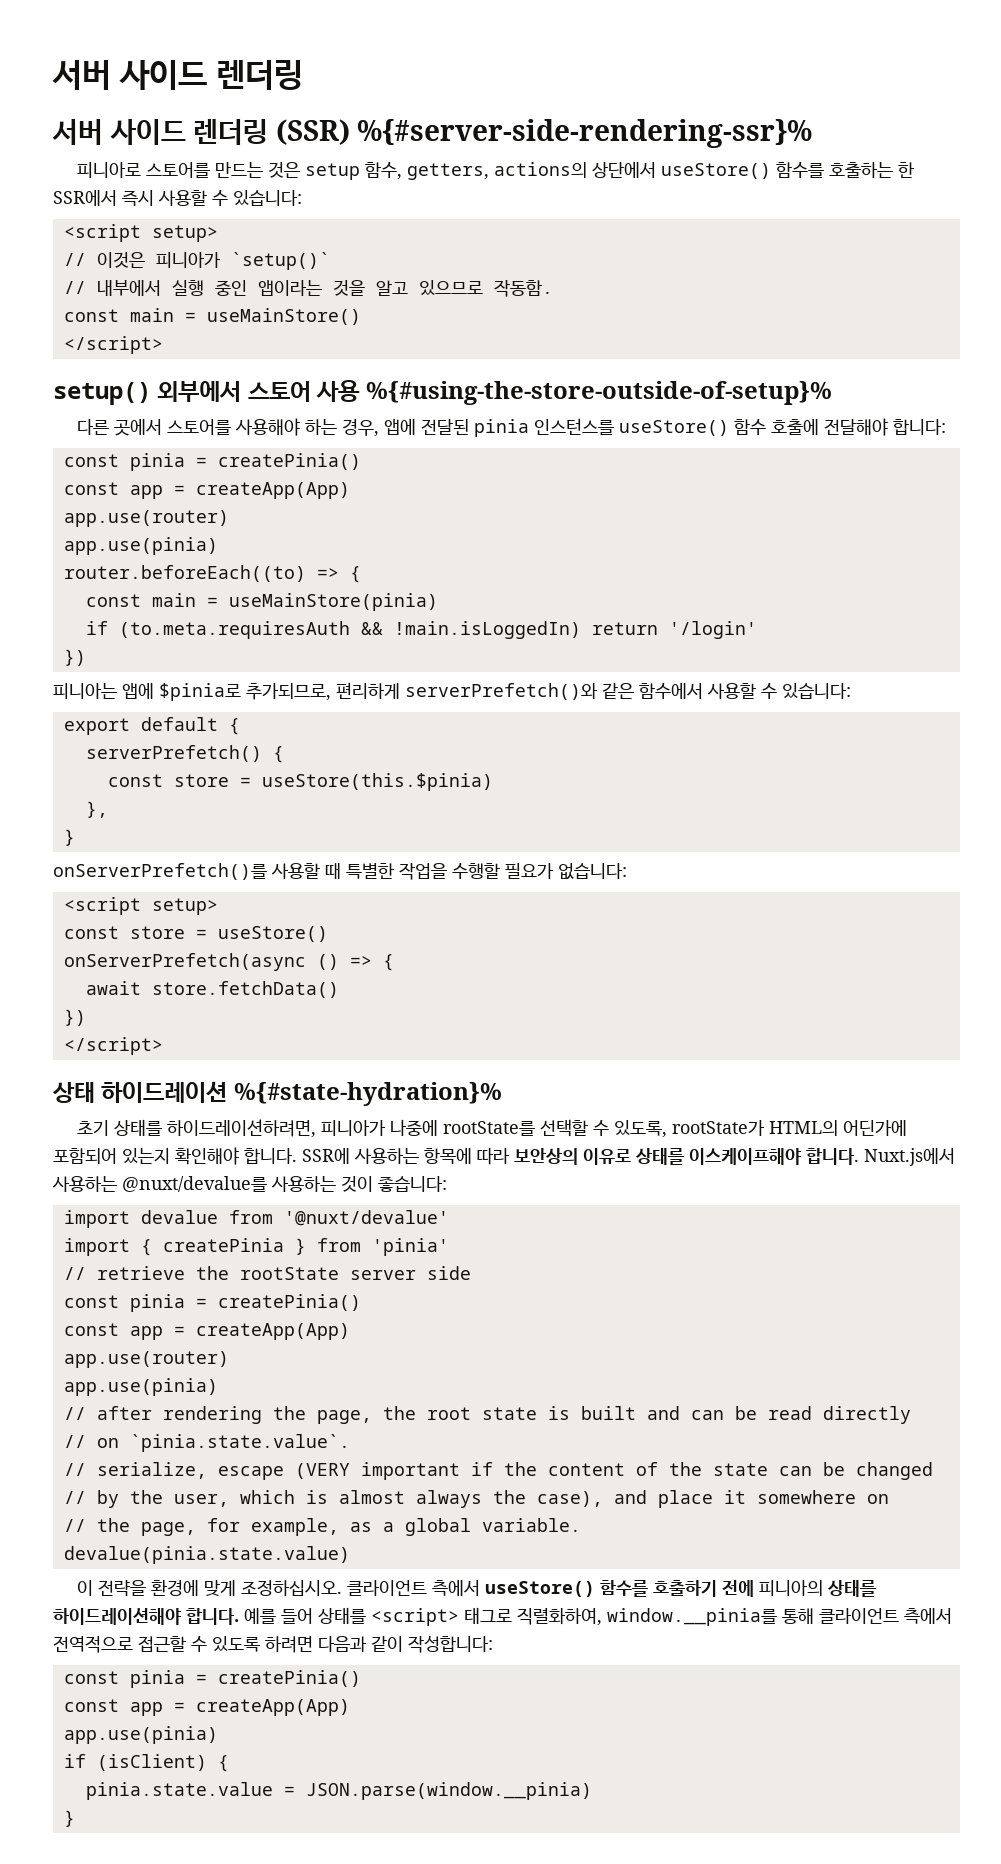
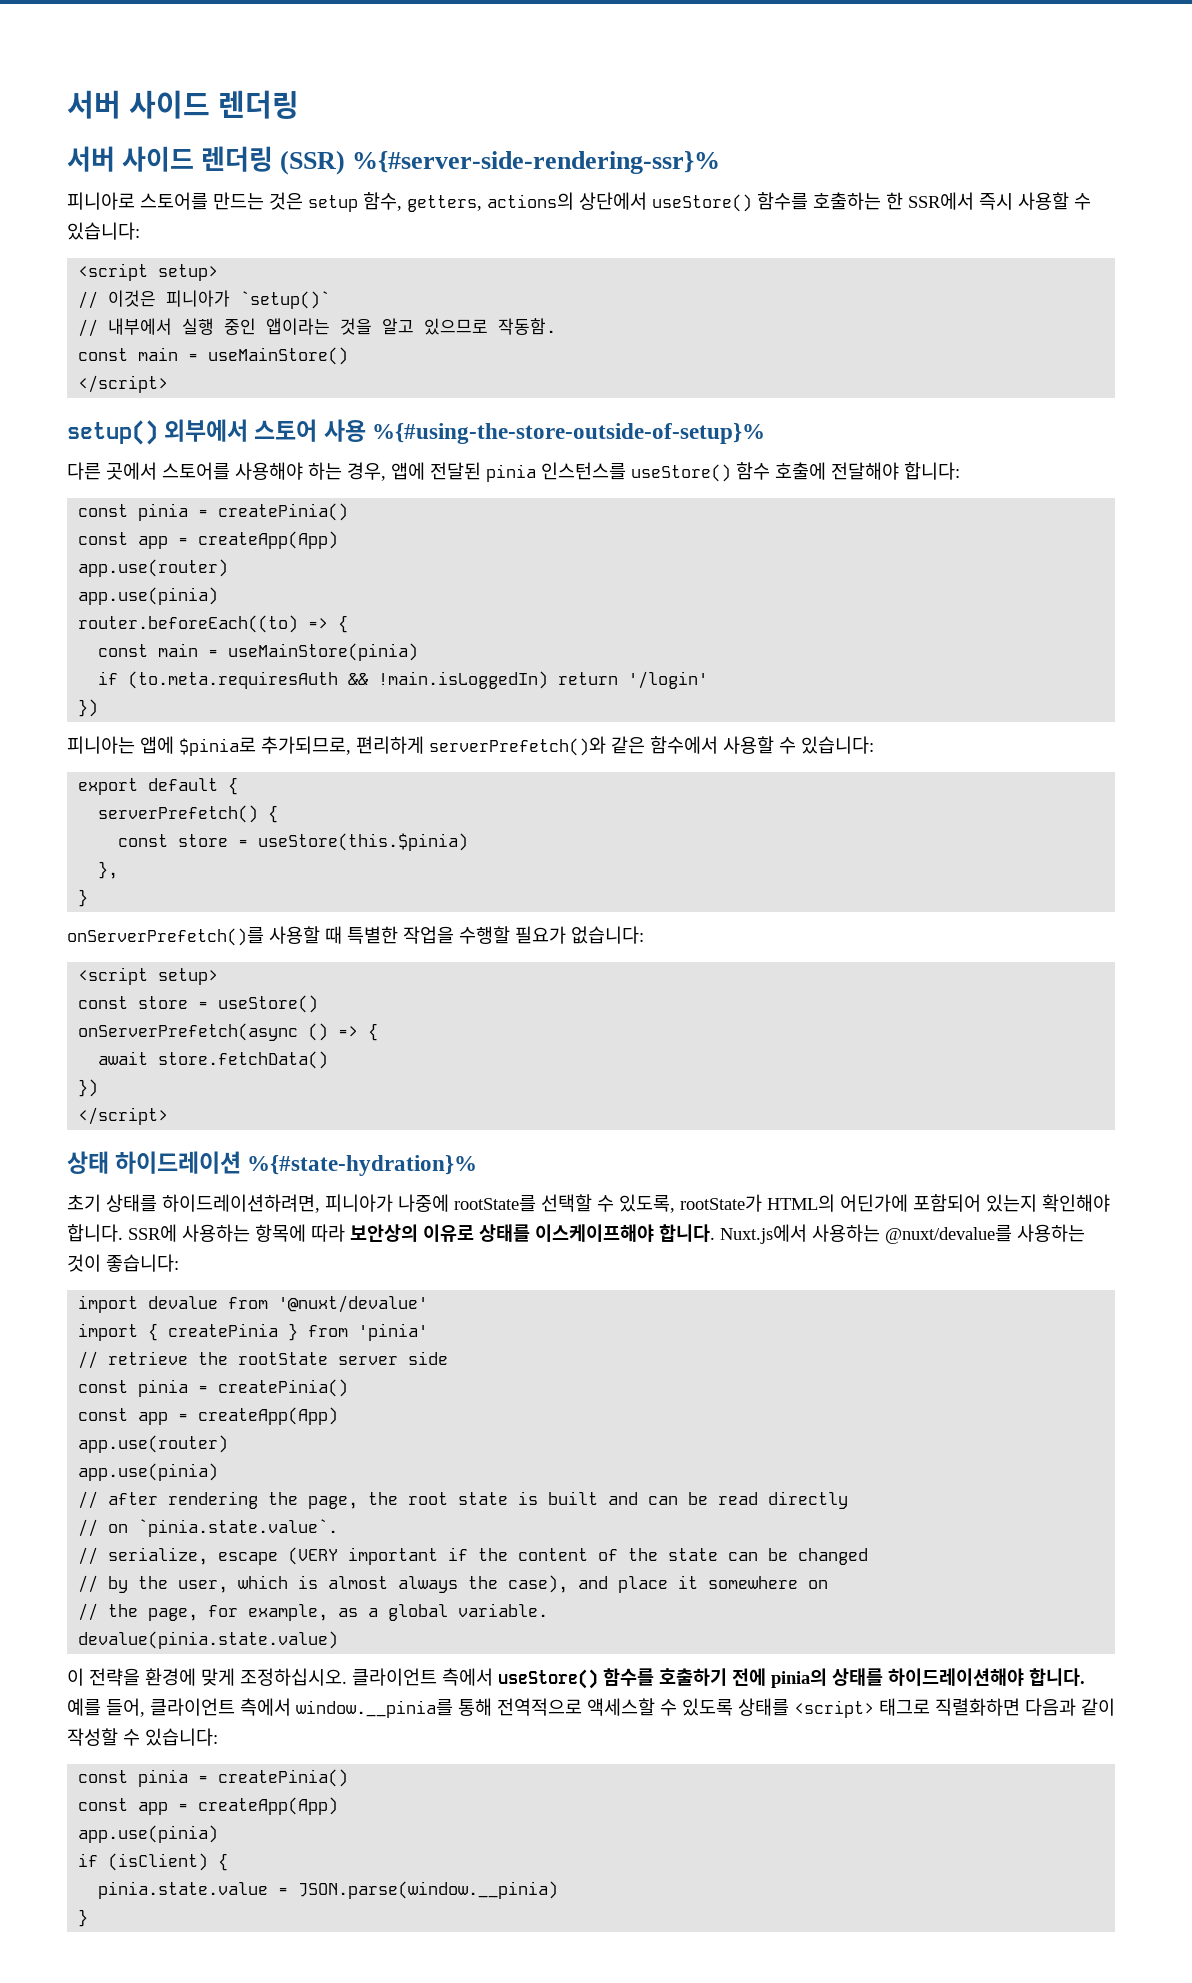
- 클라이언트 측에서 useStore() 함수를 호출하기 전에 피니아의 상태를 하이드레이션해야 합니다.
+ 클라이언트 측에서 useStore() 함수를 호출하기 전에 pinia의 상태를 하이드레이션해야 합니다.
- 예를 들어 상태를 <script> 태그로 직렬화하여, window.__pinia를 통해 클라이언트 측에서 전역적으로 접근할 수 있도록 하려면 다음과 같이 작성합니다:
+ 예를 들어, 클라이언트 측에서 window.__pinia를 통해 전역적으로 액세스할 수 있도록 상태를 <script> 태그로 직렬화하면 다음과 같이 작성할 수 있습니다:

